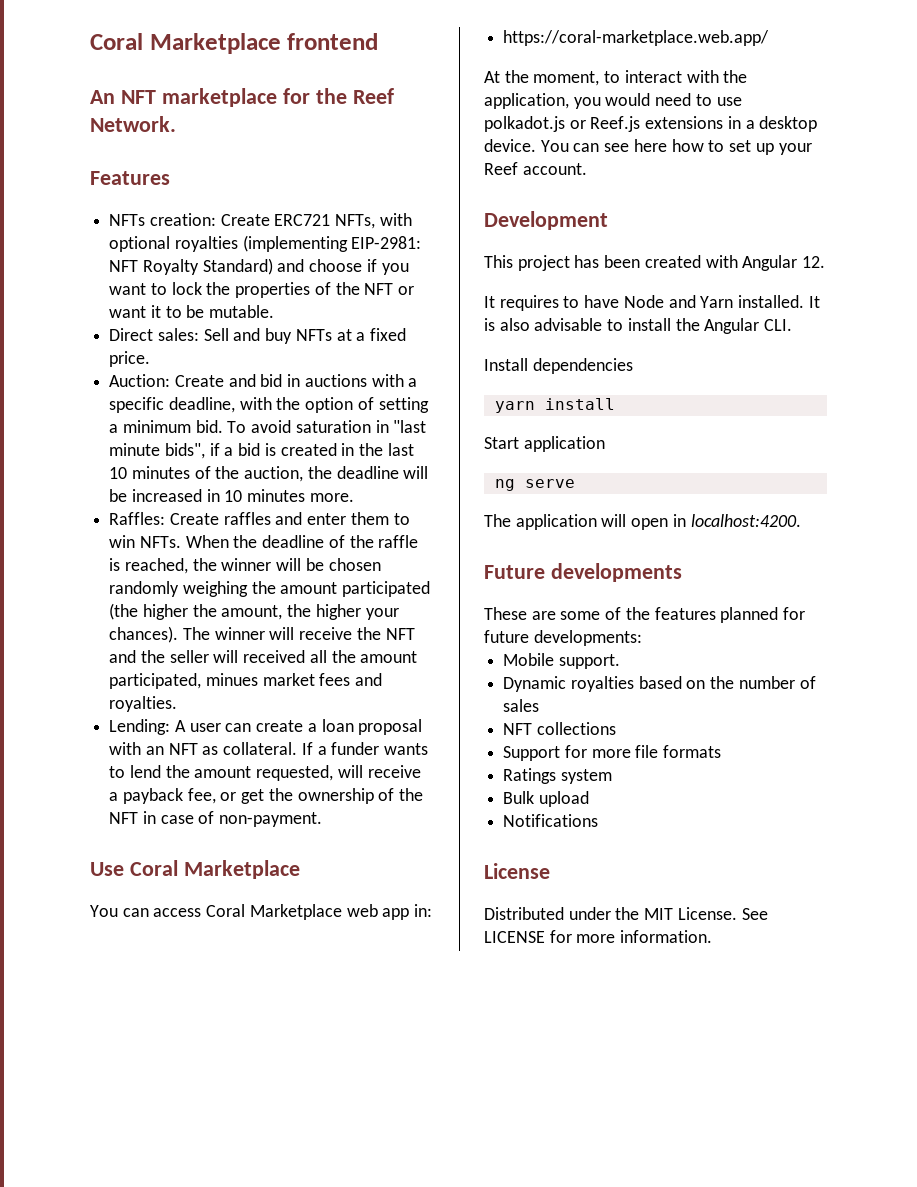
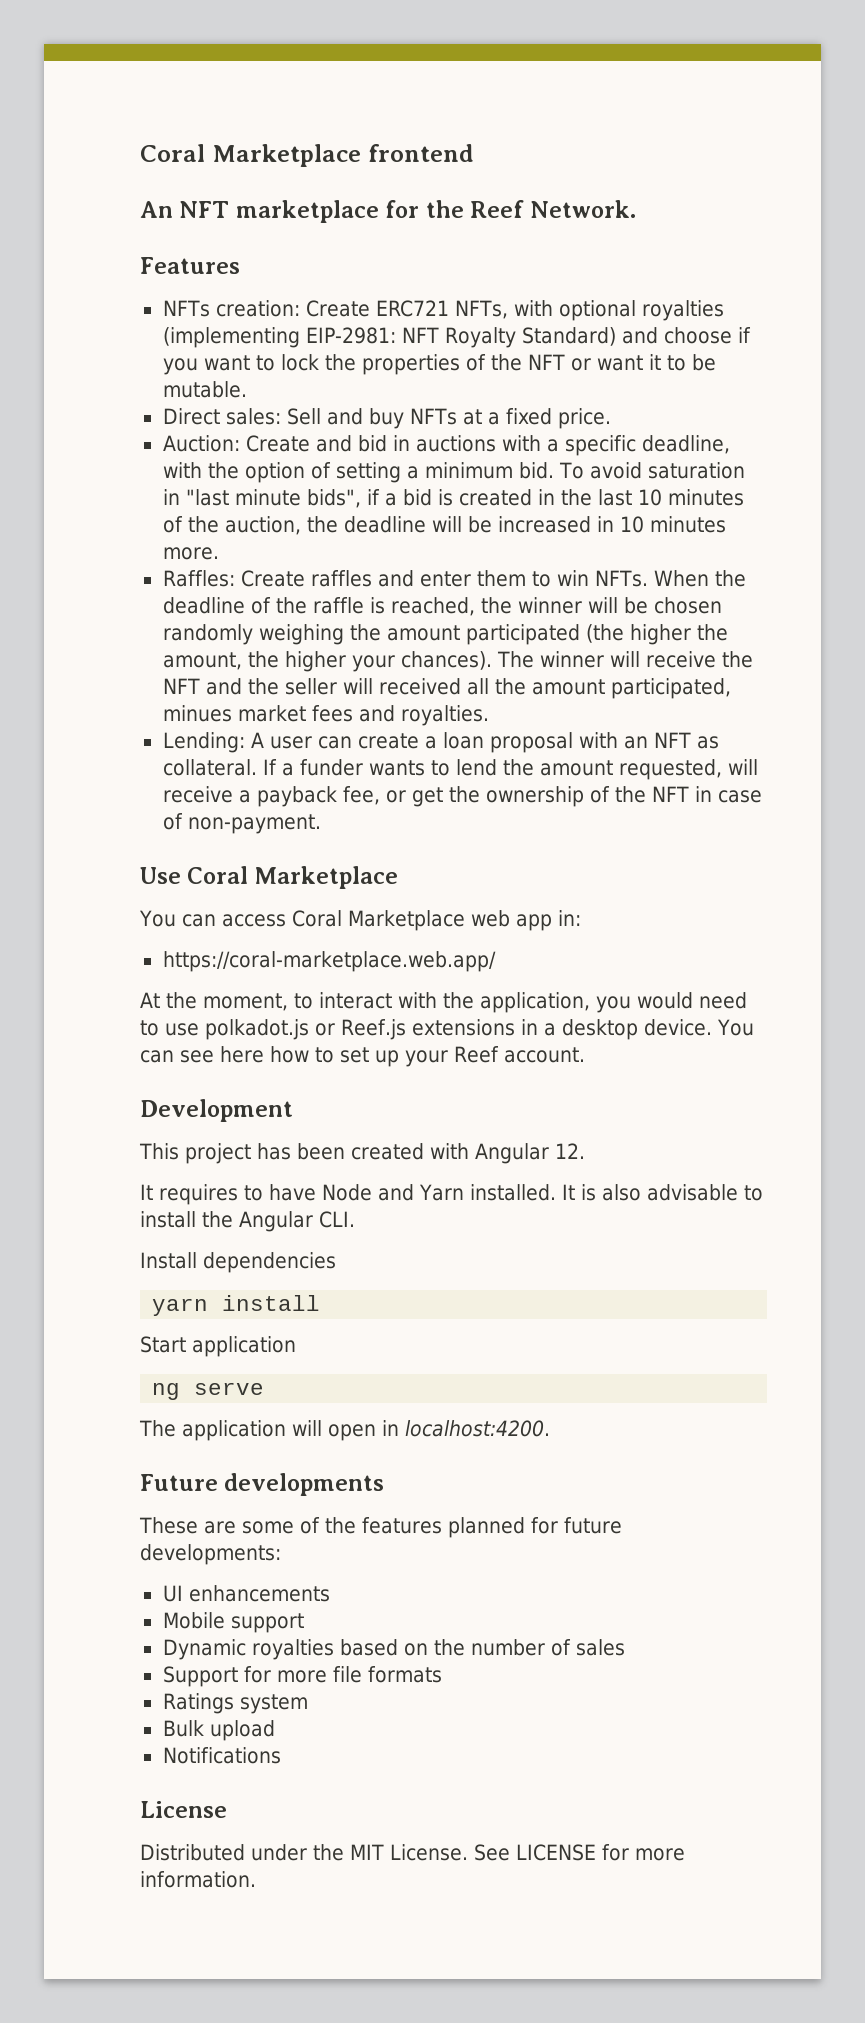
+ UI enhancements
- Mobile support.
+ Mobile support
- NFT collections

